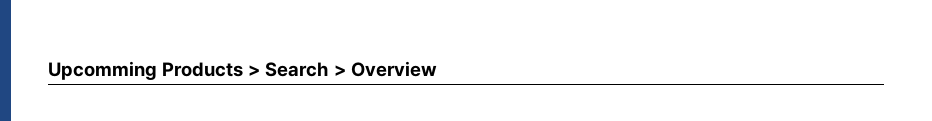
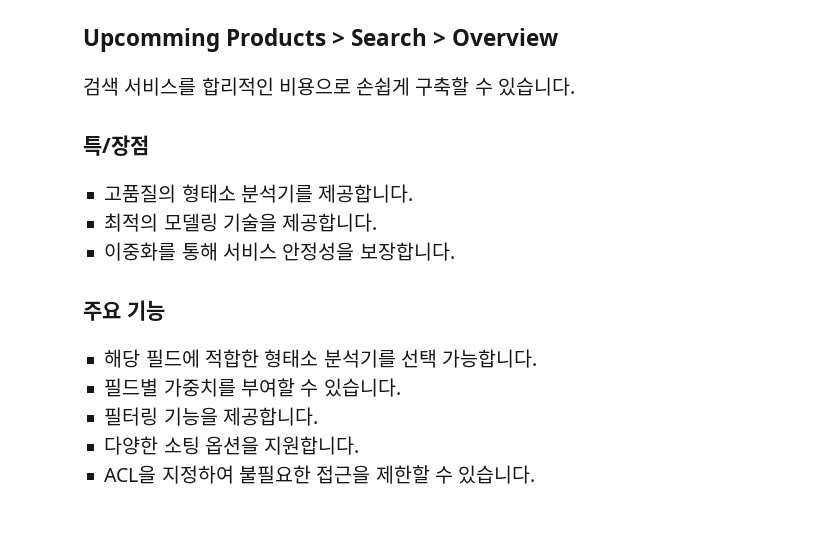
+ 검색 서비스를 합리적인 비용으로 손쉽게 구축할 수 있습니다.
+ 특/장점
+ 고품질의 형태소 분석기를 제공합니다.
+ 최적의 모델링 기술을 제공합니다.
+ 이중화를 통해 서비스 안정성을 보장합니다.
+ 주요 기능
+ 해당 필드에 적합한 형태소 분석기를 선택 가능합니다.
+ 필드별 가중치를 부여할 수 있습니다.
+ 필터링 기능을 제공합니다.
+ 다양한 소팅 옵션을 지원합니다.
+ ACL을 지정하여 불필요한 접근을 제한할 수 있습니다.

